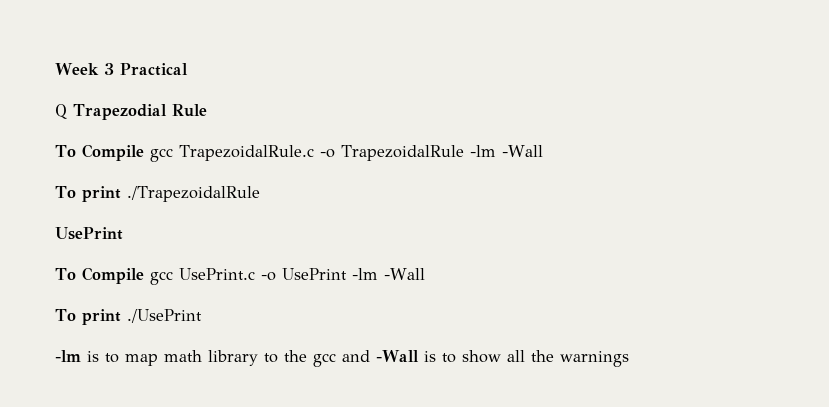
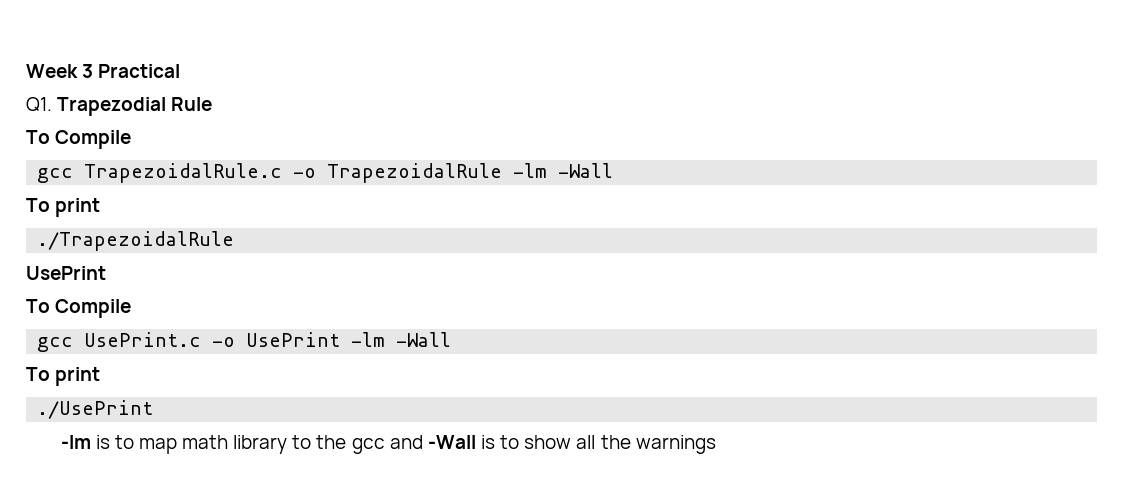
- Q Trapezodial Rule
- To Compile gcc TrapezoidalRule.c -o TrapezoidalRule -lm -Wall
- To print ./TrapezoidalRule
+ Q1. Trapezodial Rule
+ To Compile
+ gcc TrapezoidalRule.c -o TrapezoidalRule -lm -Wall
+ To print
+ ./TrapezoidalRule
  UsePrint
- To Compile gcc UsePrint.c -o UsePrint -lm -Wall
- To print ./UsePrint
+ To Compile
+ gcc UsePrint.c -o UsePrint -lm -Wall
+ To print
+ ./UsePrint

